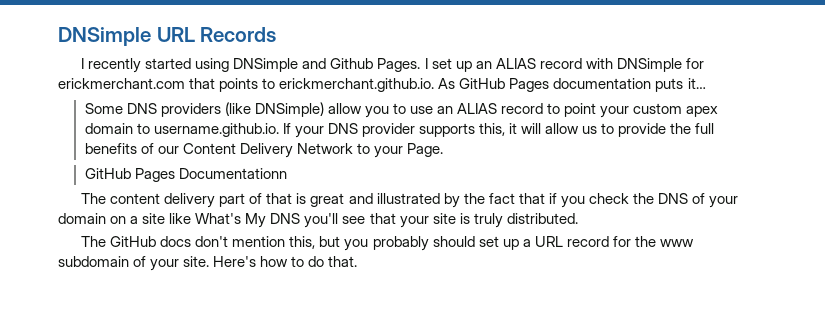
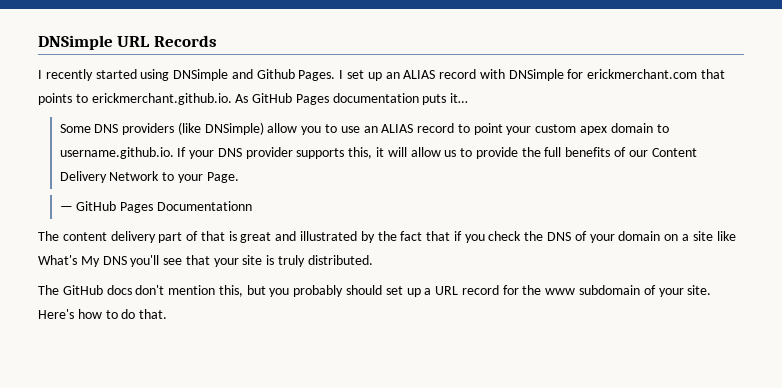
- GitHub Pages Documentationn
+ — GitHub Pages Documentationn

